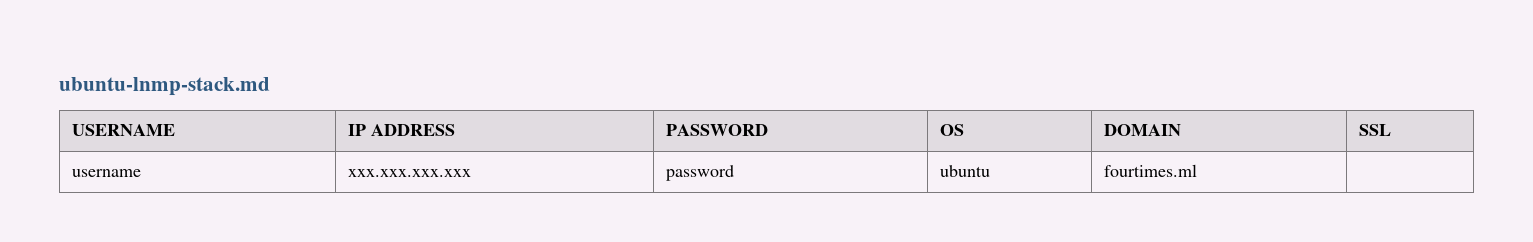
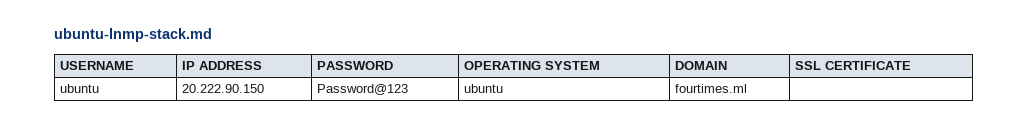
- USERNAME | IP ADDRESS | PASSWORD | OS | DOMAIN | SSL
- username | xxx.xxx.xxx.xxx | password | ubuntu | fourtimes.ml |
+ USERNAME | IP ADDRESS | PASSWORD | OPERATING SYSTEM | DOMAIN | SSL CERTIFICATE
+ ubuntu | 20.222.90.150 | Password@123 | ubuntu | fourtimes.ml |

